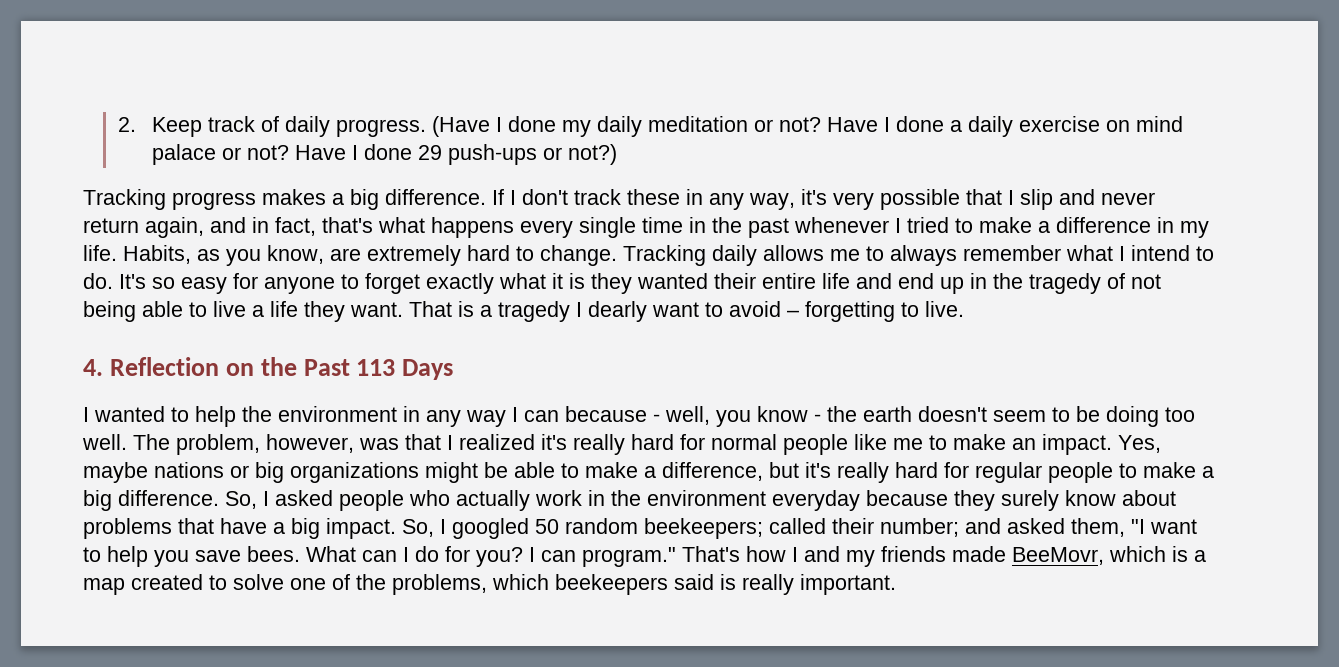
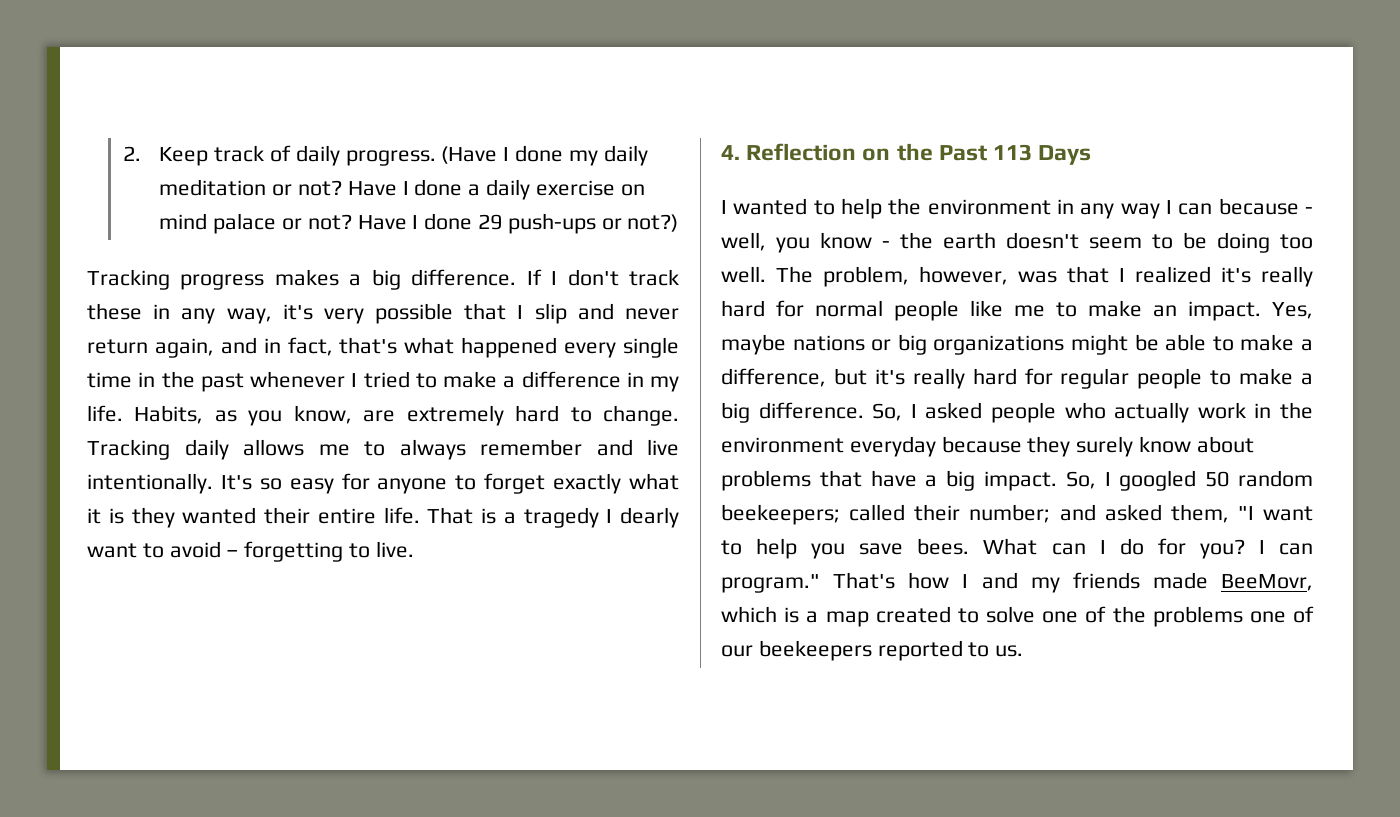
- If I don't track these in any way, it's very possible that I slip and never return again, and in fact, that's what happens every single time in the past whenever I tried to make a difference in my life.
+ If I don't track these in any way, it's very possible that I slip and never return again, and in fact, that's what happened every single time in the past whenever I tried to make a difference in my life.
- Tracking daily allows me to always remember what I intend to do.
+ Tracking daily allows me to always remember and live intentionally.
- It's so easy for anyone to forget exactly what it is they wanted their entire life and end up in the tragedy of not being able to live a life they want.
+ It's so easy for anyone to forget exactly what it is they wanted their entire life.
- That's how I and my friends made BeeMovr, which is a map created to solve one of the problems, which beekeepers said is really important.
+ That's how I and my friends made BeeMovr, which is a map created to solve one of the problems one of our beekeepers reported to us.

